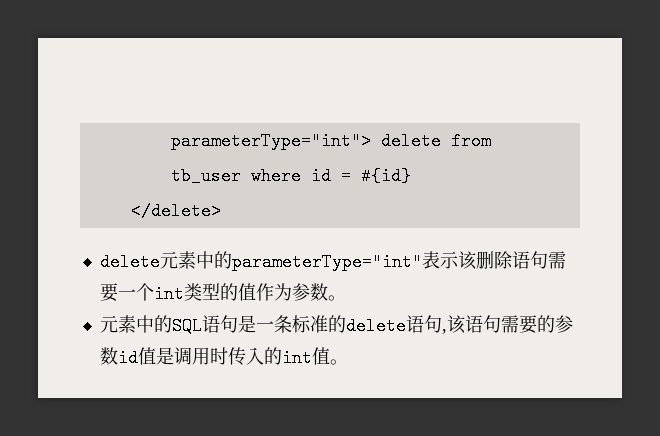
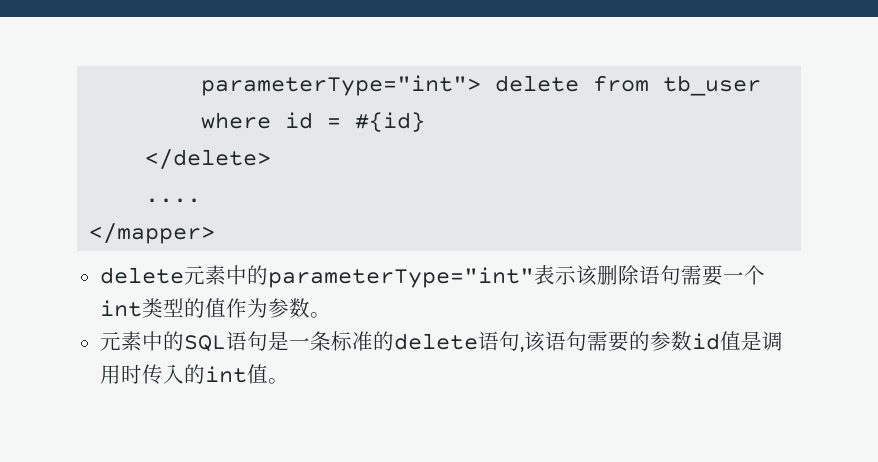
+ ....
+ </mapper>

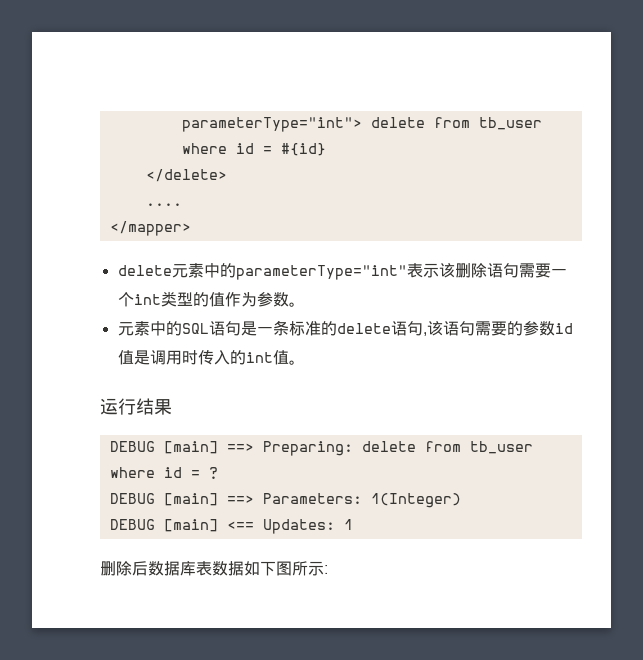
+ 运行结果
+ DEBUG [main] ==> Preparing: delete from tb_user where id = ?
+ DEBUG [main] ==> Parameters: 1(Integer)
+ DEBUG [main] <== Updates: 1
+ 删除后数据库表数据如下图所示:

